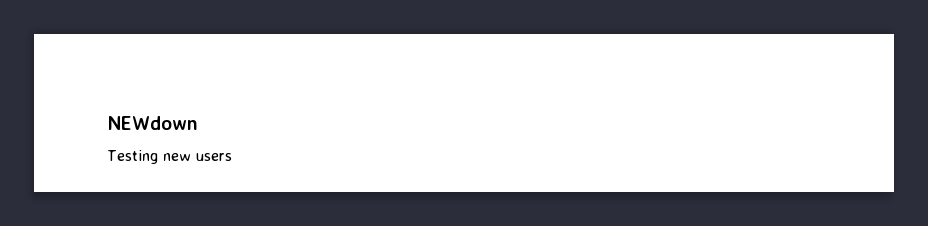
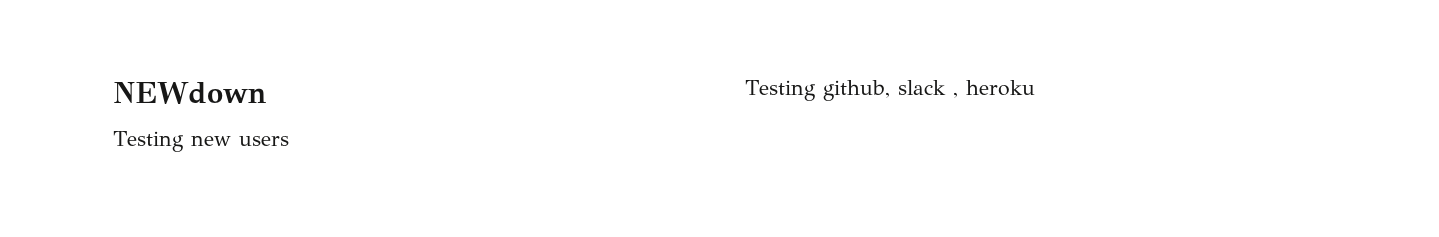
+ Testing github, slack , heroku

